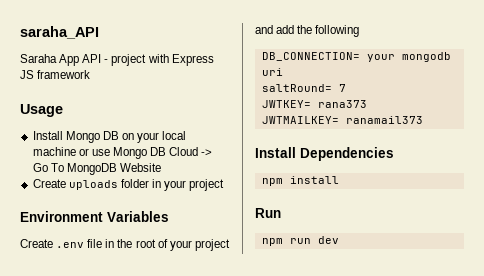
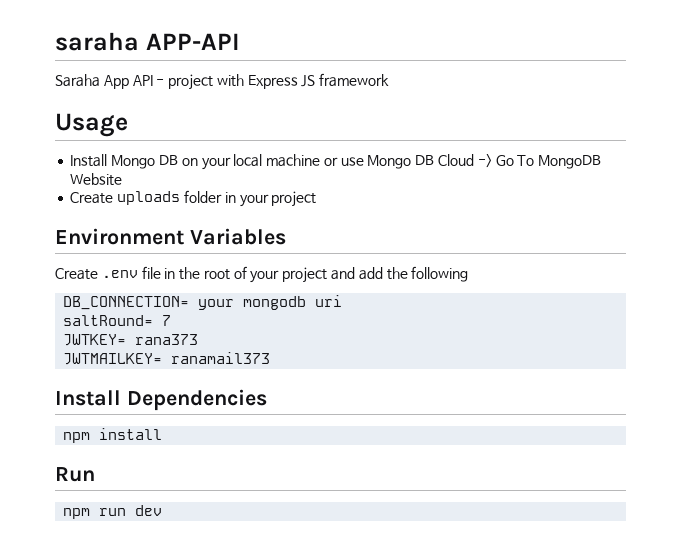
- saraha_API
+ saraha APP-API

